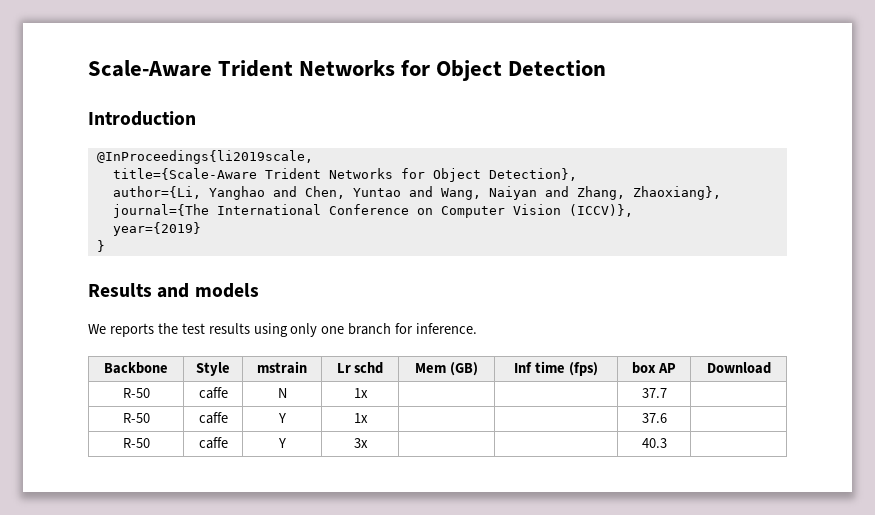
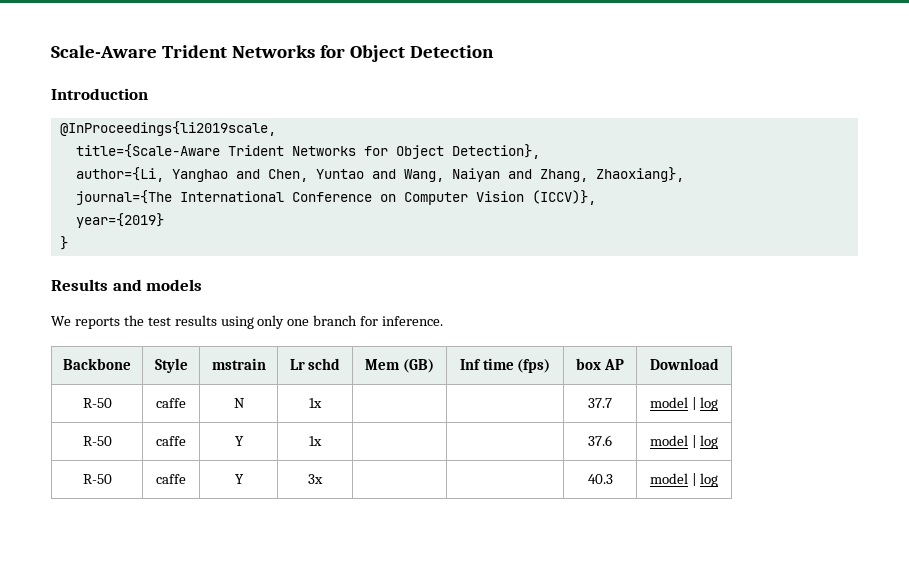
- R-50 | caffe | N | 1x | | | 37.7 |
+ R-50 | caffe | N | 1x | | | 37.7 | model | log
- R-50 | caffe | Y | 1x | | | 37.6 |
+ R-50 | caffe | Y | 1x | | | 37.6 | model | log
- R-50 | caffe | Y | 3x | | | 40.3 |
+ R-50 | caffe | Y | 3x | | | 40.3 | model | log

